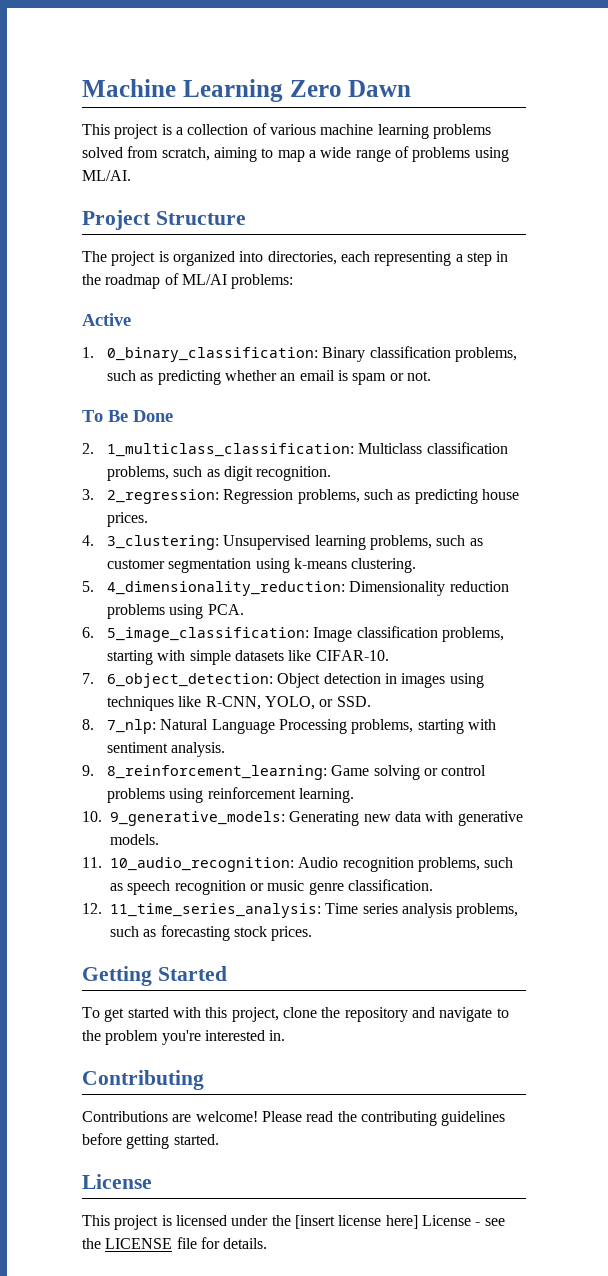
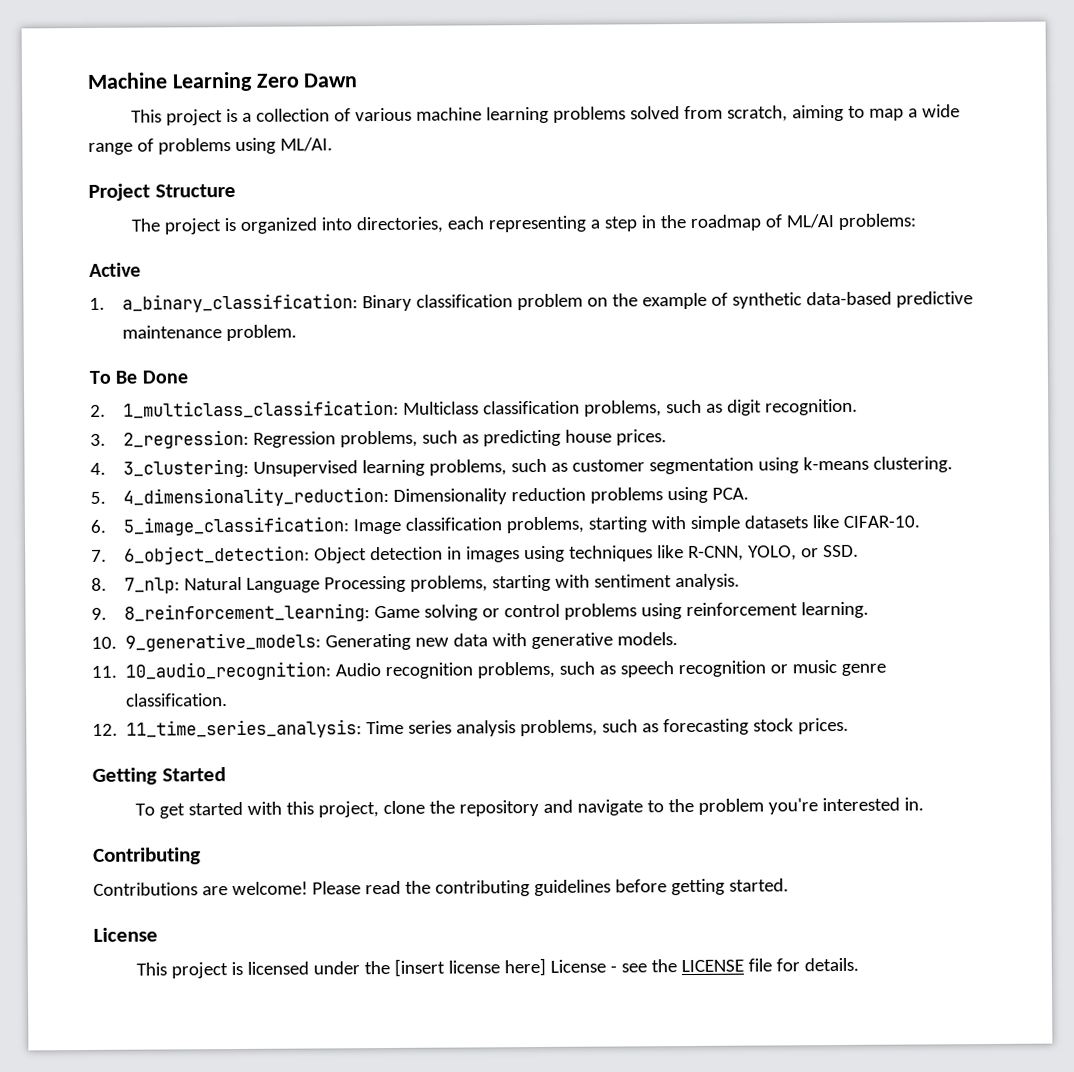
- 1. 0_binary_classification: Binary classification problems, such as predicting whether an email is spam or not.
+ 1. a_binary_classification: Binary classification problem on the example of synthetic data-based predictive maintenance problem.

